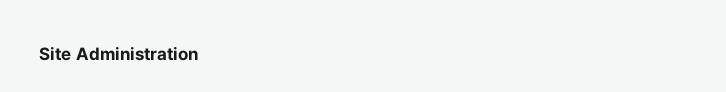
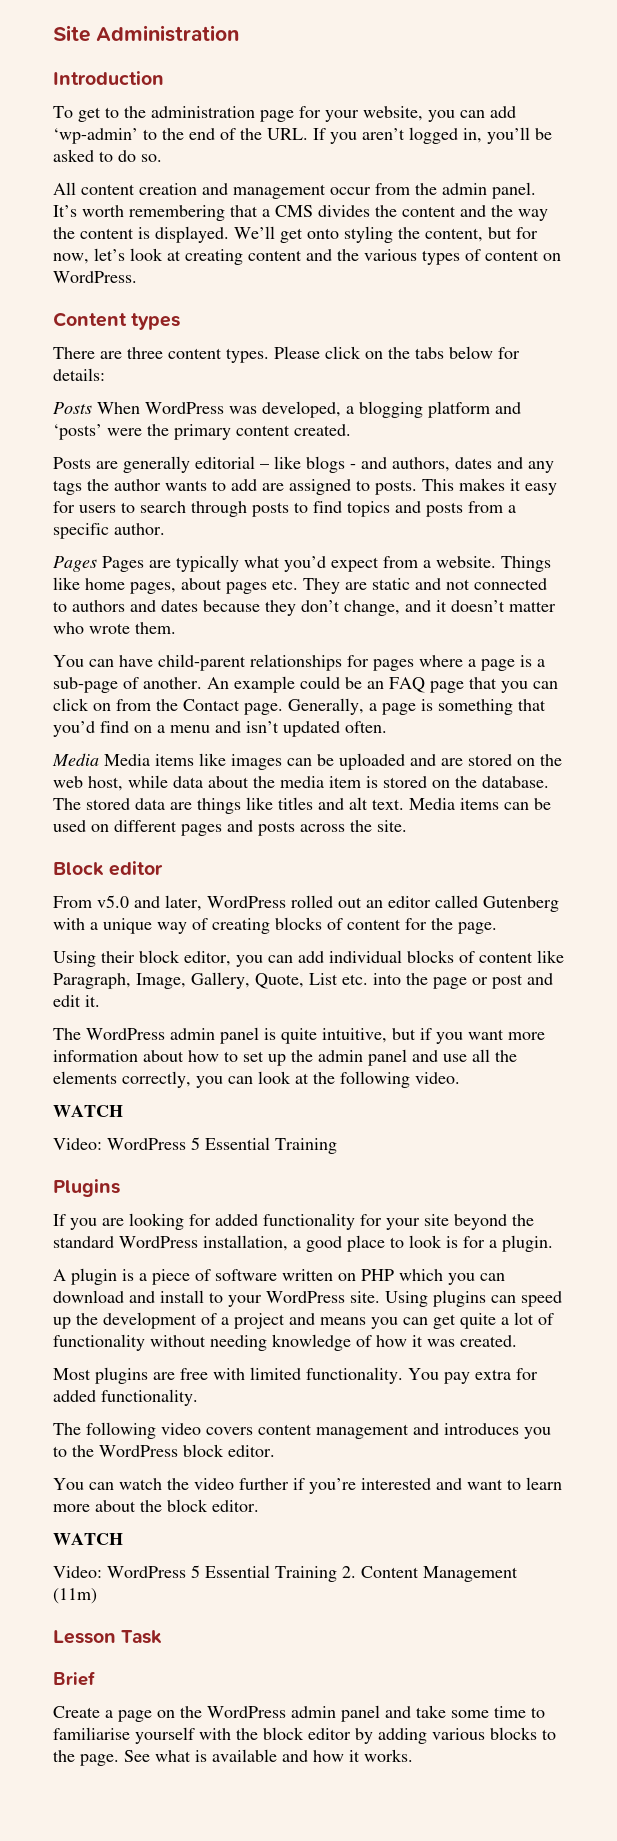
+ Introduction
+ To get to the administration page for your website, you can add ‘wp-admin’ to the end of the URL. If you aren’t logged in, you’ll be asked to do so.
+ All content creation and management occur from the admin panel. It’s worth remembering that a CMS divides the content and the way the content is displayed. We’ll get onto styling the content, but for now, let’s look at creating content and the various types of content on WordPress.
+ Content types
+ There are three content types. Please click on the tabs below for details:
+ Posts When WordPress was developed, a blogging platform and ‘posts’ were the primary content created.
+ Posts are generally editorial – like blogs - and authors, dates and any tags the author wants to add are assigned to posts. This makes it easy for users to search through posts to find topics and posts from a specific author.
+ Pages Pages are typically what you’d expect from a website. Things like home pages, about pages etc. They are static and not connected to authors and dates because they don’t change, and it doesn’t matter who wrote them.
+ You can have child-parent relationships for pages where a page is a sub-page of another. An example could be an FAQ page that you can click on from the Contact page. Generally, a page is something that you’d find on a menu and isn’t updated often.
+ Media Media items like images can be uploaded and are stored on the web host, while data about the media item is stored on the database. The stored data are things like titles and alt text. Media items can be used on different pages and posts across the site.
+ Block editor
+ From v5.0 and later, WordPress rolled out an editor called Gutenberg with a unique way of creating blocks of content for the page.
+ Using their block editor, you can add individual blocks of content like Paragraph, Image, Gallery, Quote, List etc. into the page or post and edit it.
+ The WordPress admin panel is quite intuitive, but if you want more information about how to set up the admin panel and use all the elements correctly, you can look at the following video.
+ WATCH
+ Video: WordPress 5 Essential Training
+ Plugins
+ If you are looking for added functionality for your site beyond the standard WordPress installation, a good place to look is for a plugin.
+ A plugin is a piece of software written on PHP which you can download and install to your WordPress site. Using plugins can speed up the development of a project and means you can get quite a lot of functionality without needing knowledge of how it was created.
+ Most plugins are free with limited functionality. You pay extra for added functionality.
+ The following video covers content management and introduces you to the WordPress block editor.
+ You can watch the video further if you’re interested and want to learn more about the block editor.
+ WATCH
+ Video: WordPress 5 Essential Training 2. Content Management (11m)
+ Lesson Task
+ Brief
+ Create a page on the WordPress admin panel and take some time to familiarise yourself with the block editor by adding various blocks to the page. See what is available and how it works.

